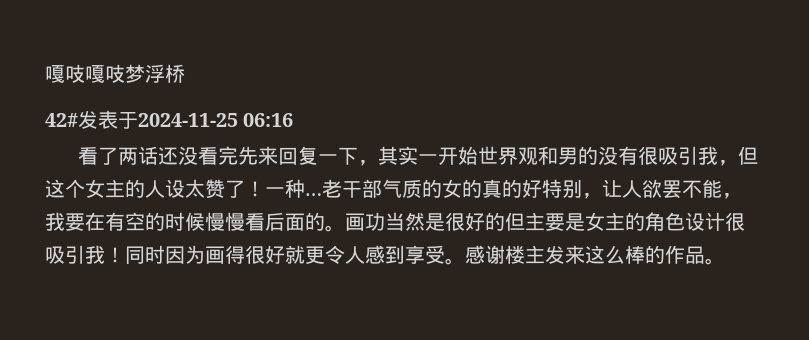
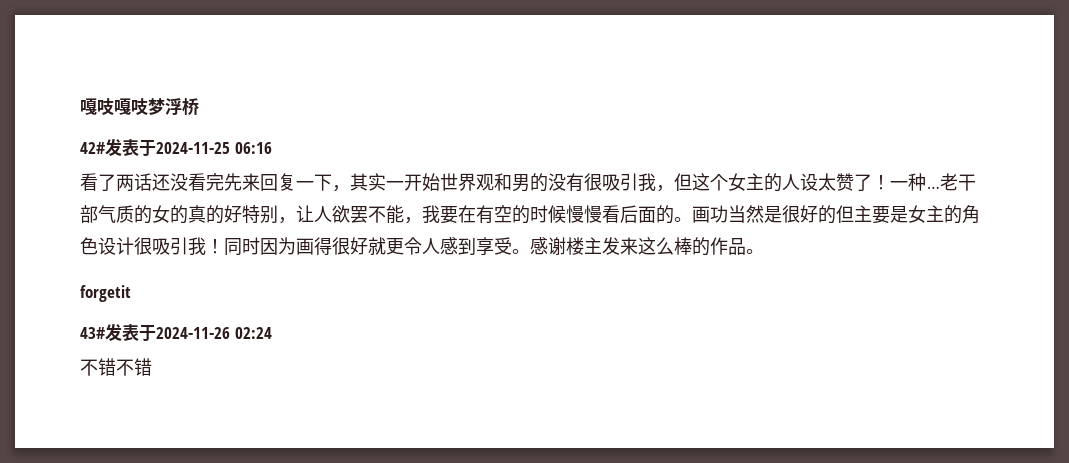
+ forgetit
+ 43#发表于2024-11-26 02:24
+ 不错不错

